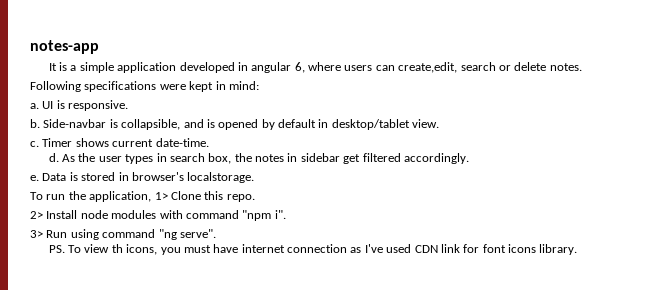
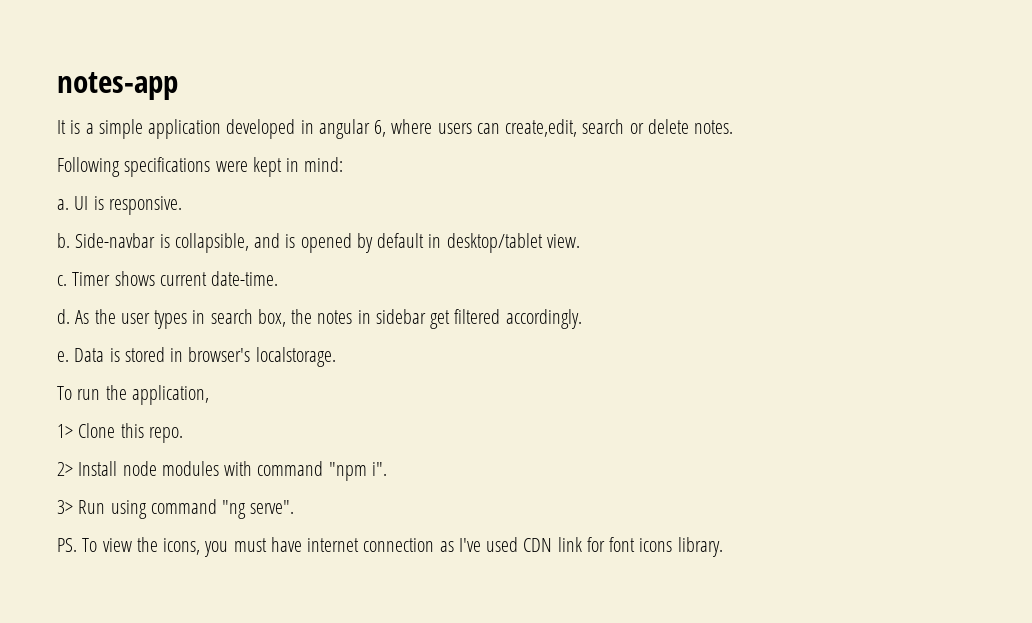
- To run the application, 1> Clone this repo.
+ To run the application,
+ 1> Clone this repo.
- PS. To view th icons, you must have internet connection as I've used CDN link for font icons library.
+ PS. To view the icons, you must have internet connection as I've used CDN link for font icons library.

